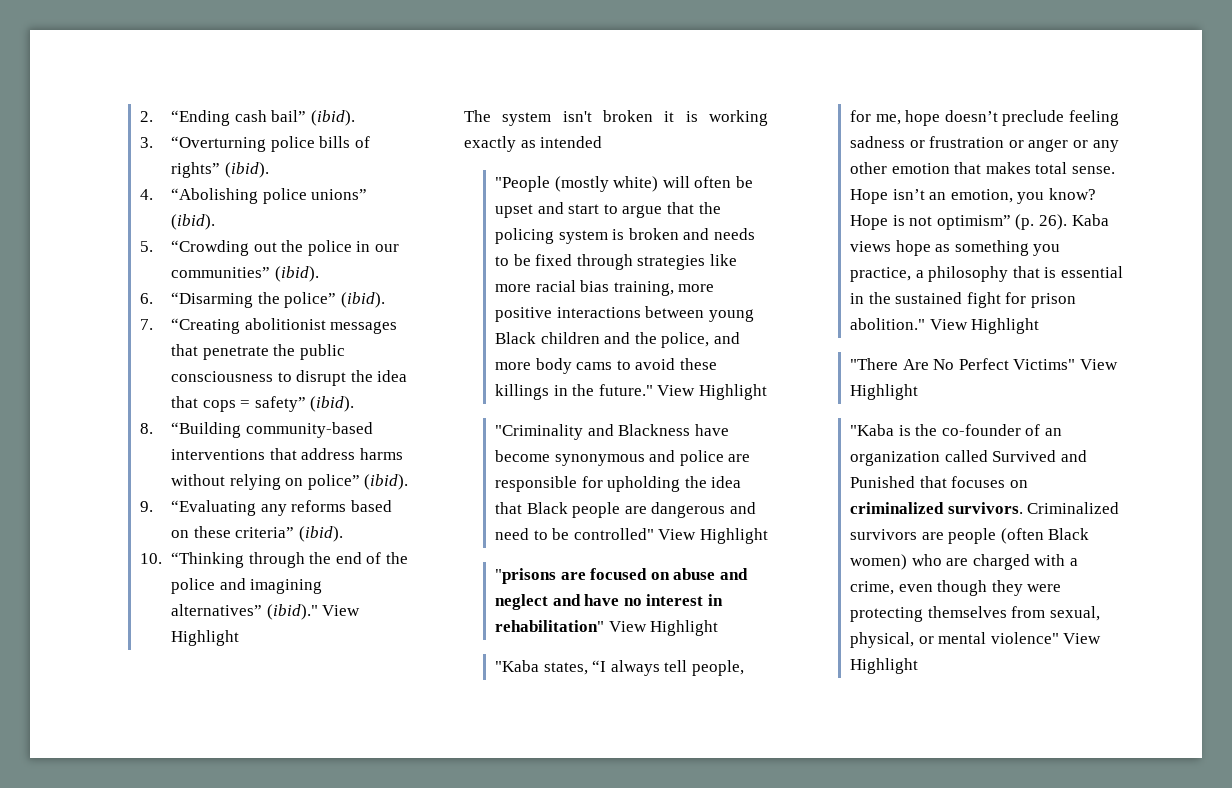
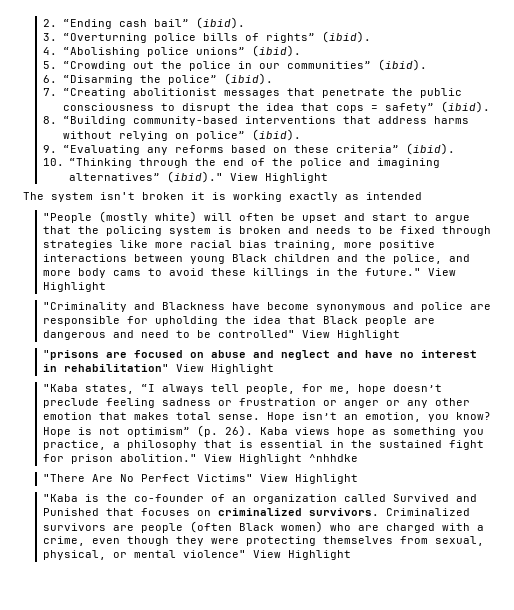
- Kaba views hope as something you practice, a philosophy that is essential in the sustained fight for prison abolition." View Highlight
+ Kaba views hope as something you practice, a philosophy that is essential in the sustained fight for prison abolition." View Highlight ^nhhdke

